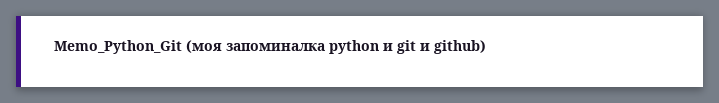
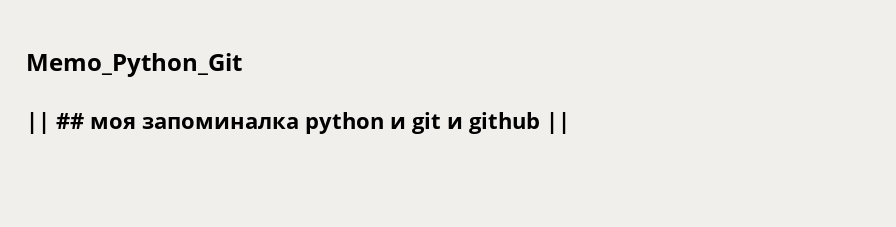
- Memo_Python_Git (моя запоминалка python и git и github)
+ Memo_Python_Git
+ || ## моя запоминалка python и git и github ||

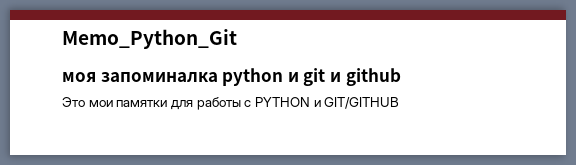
- || ## моя запоминалка python и git и github ||
+ моя запоминалка python и git и github
+ Это мои памятки для работы с PYTHON и GIT/GITHUB

